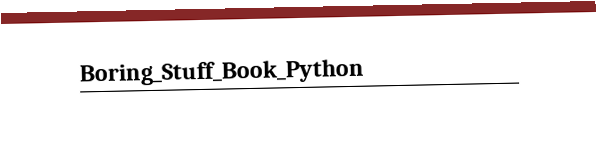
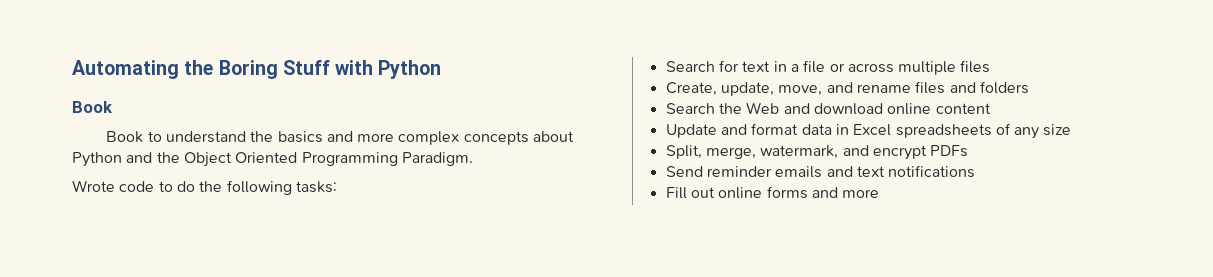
- Boring_Stuff_Book_Python
+ Automating the Boring Stuff with Python
+ Book
+ Book to understand the basics and more complex concepts about Python and the Object Oriented Programming Paradigm.
+ Wrote code to do the following tasks:
+ Search for text in a file or across multiple files
+ Create, update, move, and rename files and folders
+ Search the Web and download online content
+ Update and format data in Excel spreadsheets of any size
+ Split, merge, watermark, and encrypt PDFs
+ Send reminder emails and text notifications
+ Fill out online forms and more

